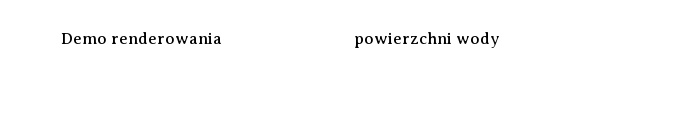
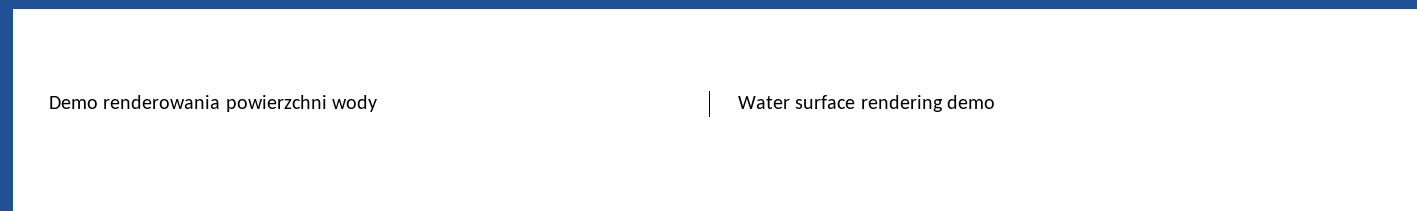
+ Water surface rendering demo

